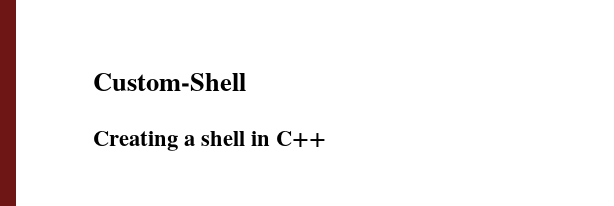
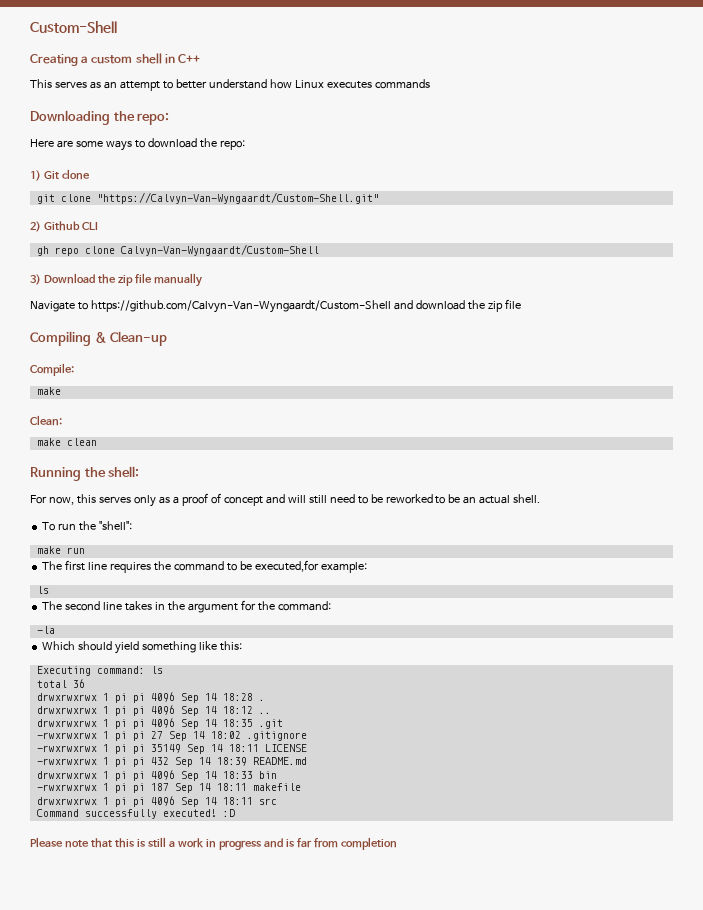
- Creating a shell in C++
+ Creating a custom shell in C++
+ This serves as an attempt to better understand how Linux executes commands
+ Downloading the repo:
+ Here are some ways to download the repo:
+ 1) Git clone
+ git clone "https://Calvyn-Van-Wyngaardt/Custom-Shell.git"
+ 2) Github CLI
+ gh repo clone Calvyn-Van-Wyngaardt/Custom-Shell
+ 3) Download the zip file manually
+ Navigate to https://github.com/Calvyn-Van-Wyngaardt/Custom-Shell and download the zip file
+ Compiling & Clean-up
+ Compile:
+ make
+ Clean:
+ make clean
+ Running the shell:
+ For now, this serves only as a proof of concept and will still need to be reworked to be an actual shell.
+ To run the "shell":
+ make run
+ The first line requires the command to be executed,for example:
+ ls
+ The second line takes in the argument for the command:
+ -la
+ Which should yield something like this:
+ Executing command: ls
+ total 36
+ drwxrwxrwx 1 pi pi 4096 Sep 14 18:28 .
+ drwxrwxrwx 1 pi pi 4096 Sep 14 18:12 ..
+ drwxrwxrwx 1 pi pi 4096 Sep 14 18:35 .git
+ -rwxrwxrwx 1 pi pi 27 Sep 14 18:02 .gitignore
+ -rwxrwxrwx 1 pi pi 35149 Sep 14 18:11 LICENSE
+ -rwxrwxrwx 1 pi pi 432 Sep 14 18:39 README.md
+ drwxrwxrwx 1 pi pi 4096 Sep 14 18:33 bin
+ -rwxrwxrwx 1 pi pi 187 Sep 14 18:11 makefile
+ drwxrwxrwx 1 pi pi 4096 Sep 14 18:11 src
+ Command successfully executed! :D
+ Please note that this is still a work in progress and is far from completion

